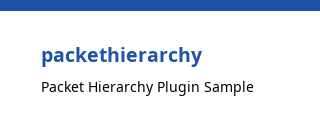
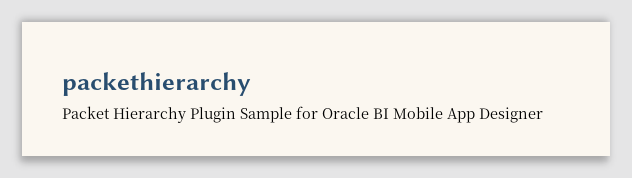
- Packet Hierarchy Plugin Sample
+ Packet Hierarchy Plugin Sample for Oracle BI Mobile App Designer

